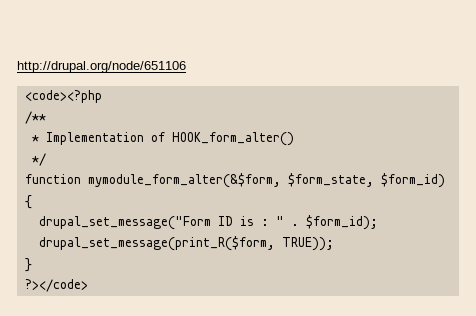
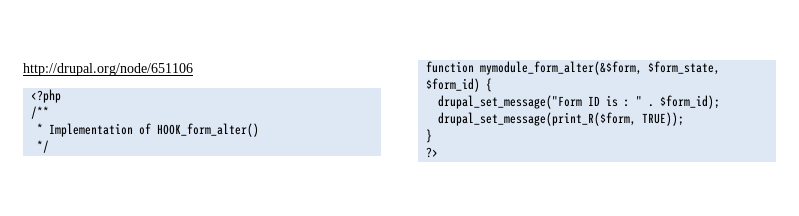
- <code><?php
+ <?php
- ?></code>
+ ?>

